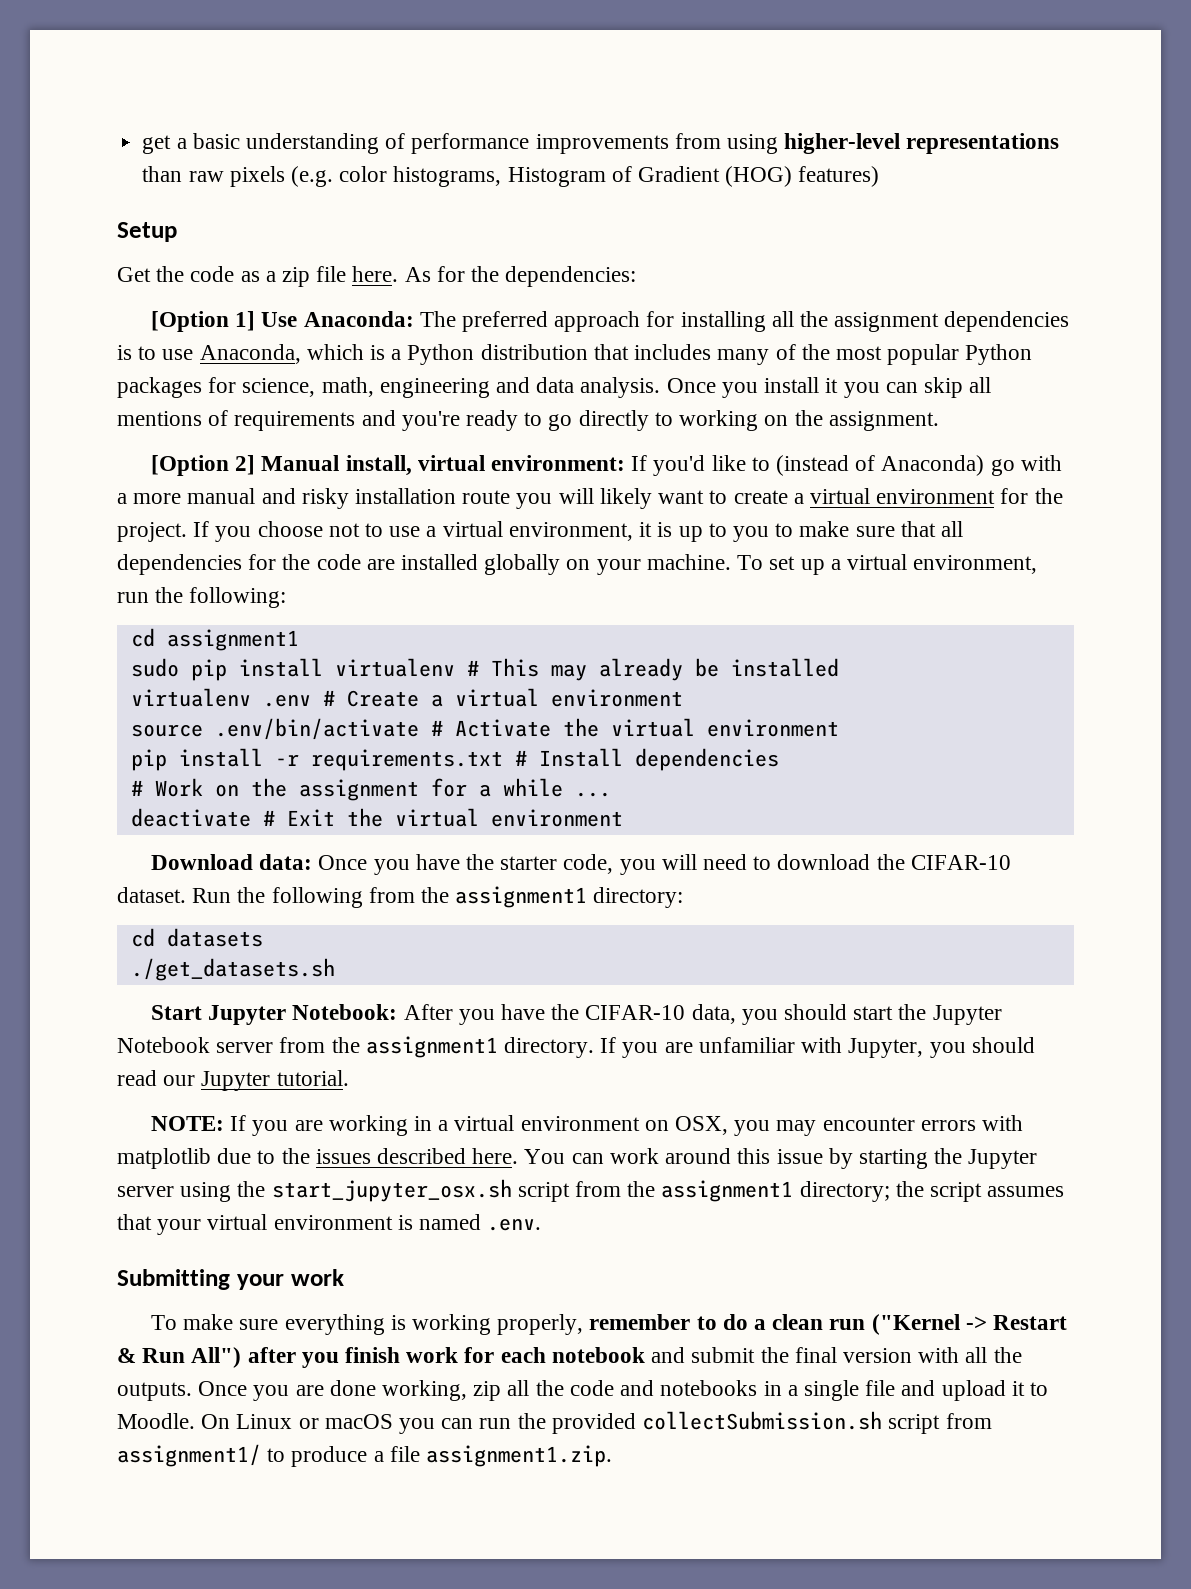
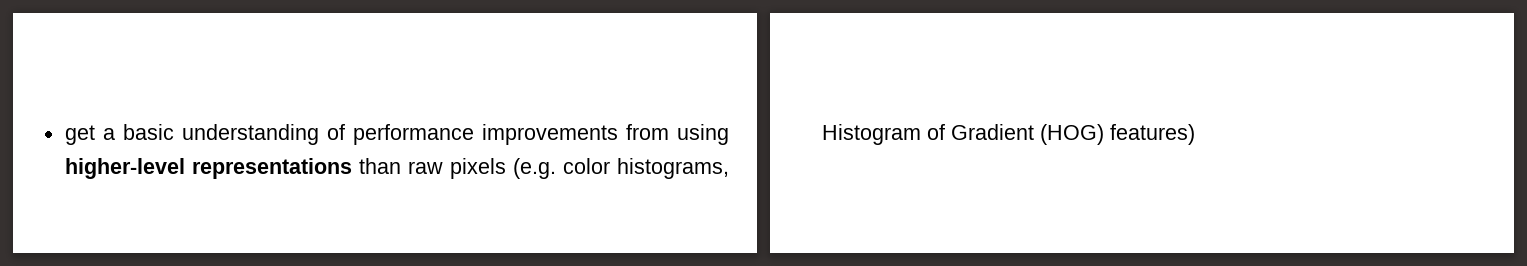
- Setup
- Get the code as a zip file here. As for the dependencies:
- [Option 1] Use Anaconda: The preferred approach for installing all the assignment dependencies is to use Anaconda, which is a Python distribution that includes many of the most popular Python packages for science, math, engineering and data analysis. Once you install it you can skip all mentions of requirements and you're ready to go directly to working on the assignment.
- [Option 2] Manual install, virtual environment: If you'd like to (instead of Anaconda) go with a more manual and risky installation route you will likely want to create a virtual environment for the project. If you choose not to use a virtual environment, it is up to you to make sure that all dependencies for the code are installed globally on your machine. To set up a virtual environment, run the following:
- cd assignment1
- sudo pip install virtualenv # This may already be installed
- virtualenv .env # Create a virtual environment
- source .env/bin/activate # Activate the virtual environment
- pip install -r requirements.txt # Install dependencies
- # Work on the assignment for a while ...
- deactivate # Exit the virtual environment
- Download data: Once you have the starter code, you will need to download the CIFAR-10 dataset. Run the following from the assignment1 directory:
- cd datasets
- ./get_datasets.sh
- Start Jupyter Notebook: After you have the CIFAR-10 data, you should start the Jupyter Notebook server from the assignment1 directory. If you are unfamiliar with Jupyter, you should read our Jupyter tutorial.
- NOTE: If you are working in a virtual environment on OSX, you may encounter errors with matplotlib due to the issues described here. You can work around this issue by starting the Jupyter server using the start_jupyter_osx.sh script from the assignment1 directory; the script assumes that your virtual environment is named .env.
- Submitting your work
- To make sure everything is working properly, remember to do a clean run ("Kernel -> Restart & Run All") after you finish work for each notebook and submit the final version with all the outputs. Once you are done working, zip all the code and notebooks in a single file and upload it to Moodle. On Linux or macOS you can run the provided collectSubmission.sh script from assignment1/ to produce a file assignment1.zip.

